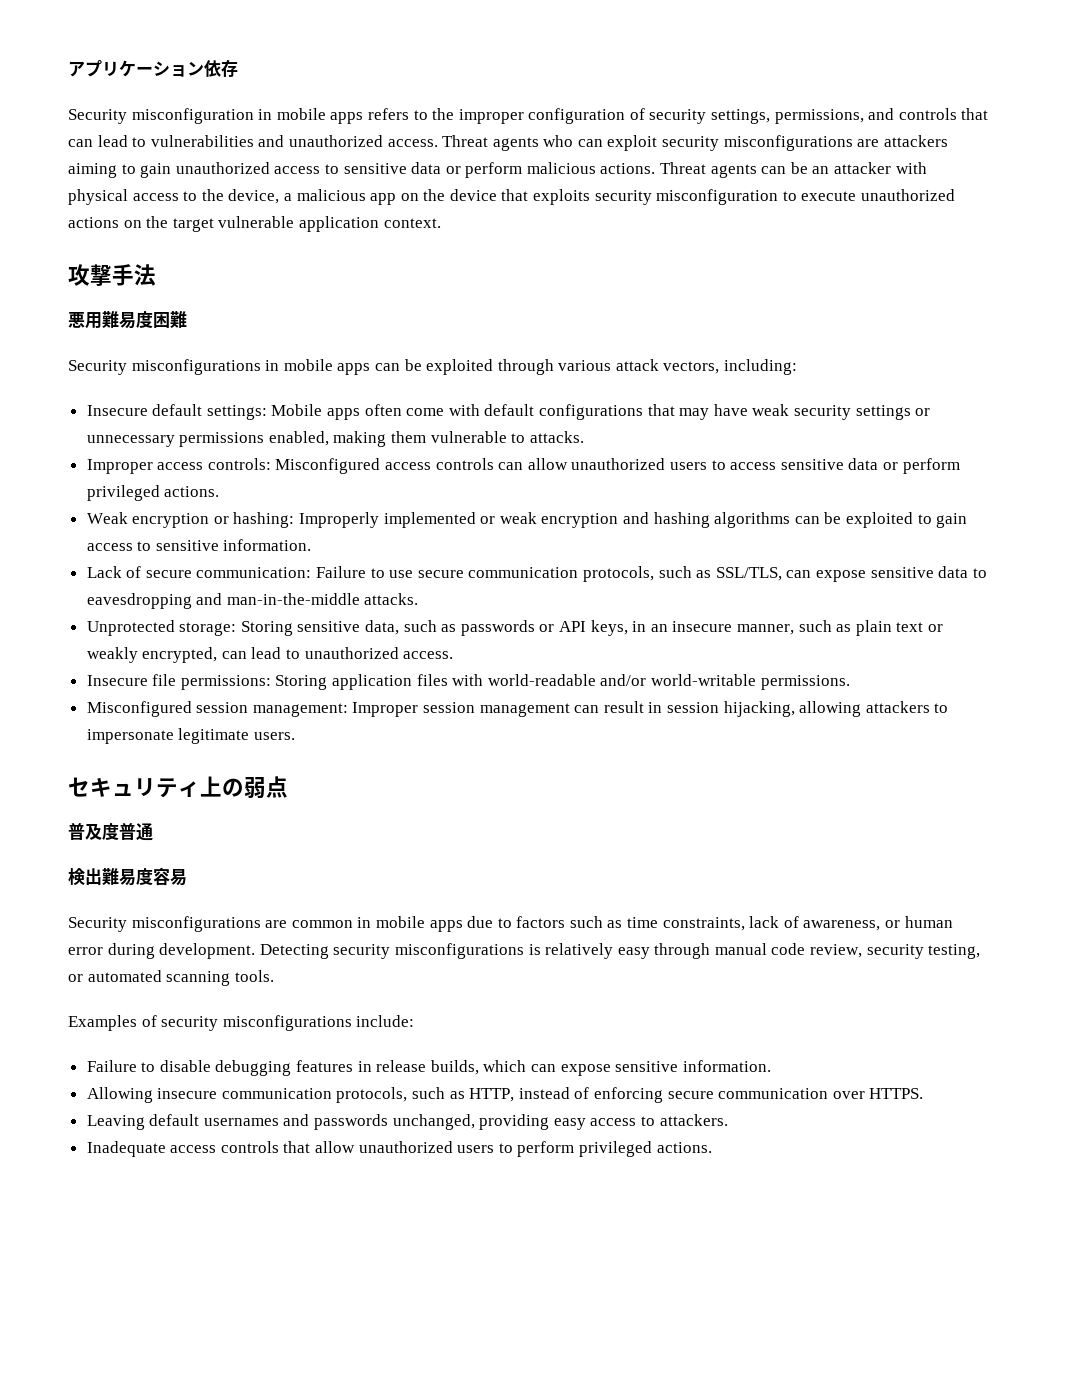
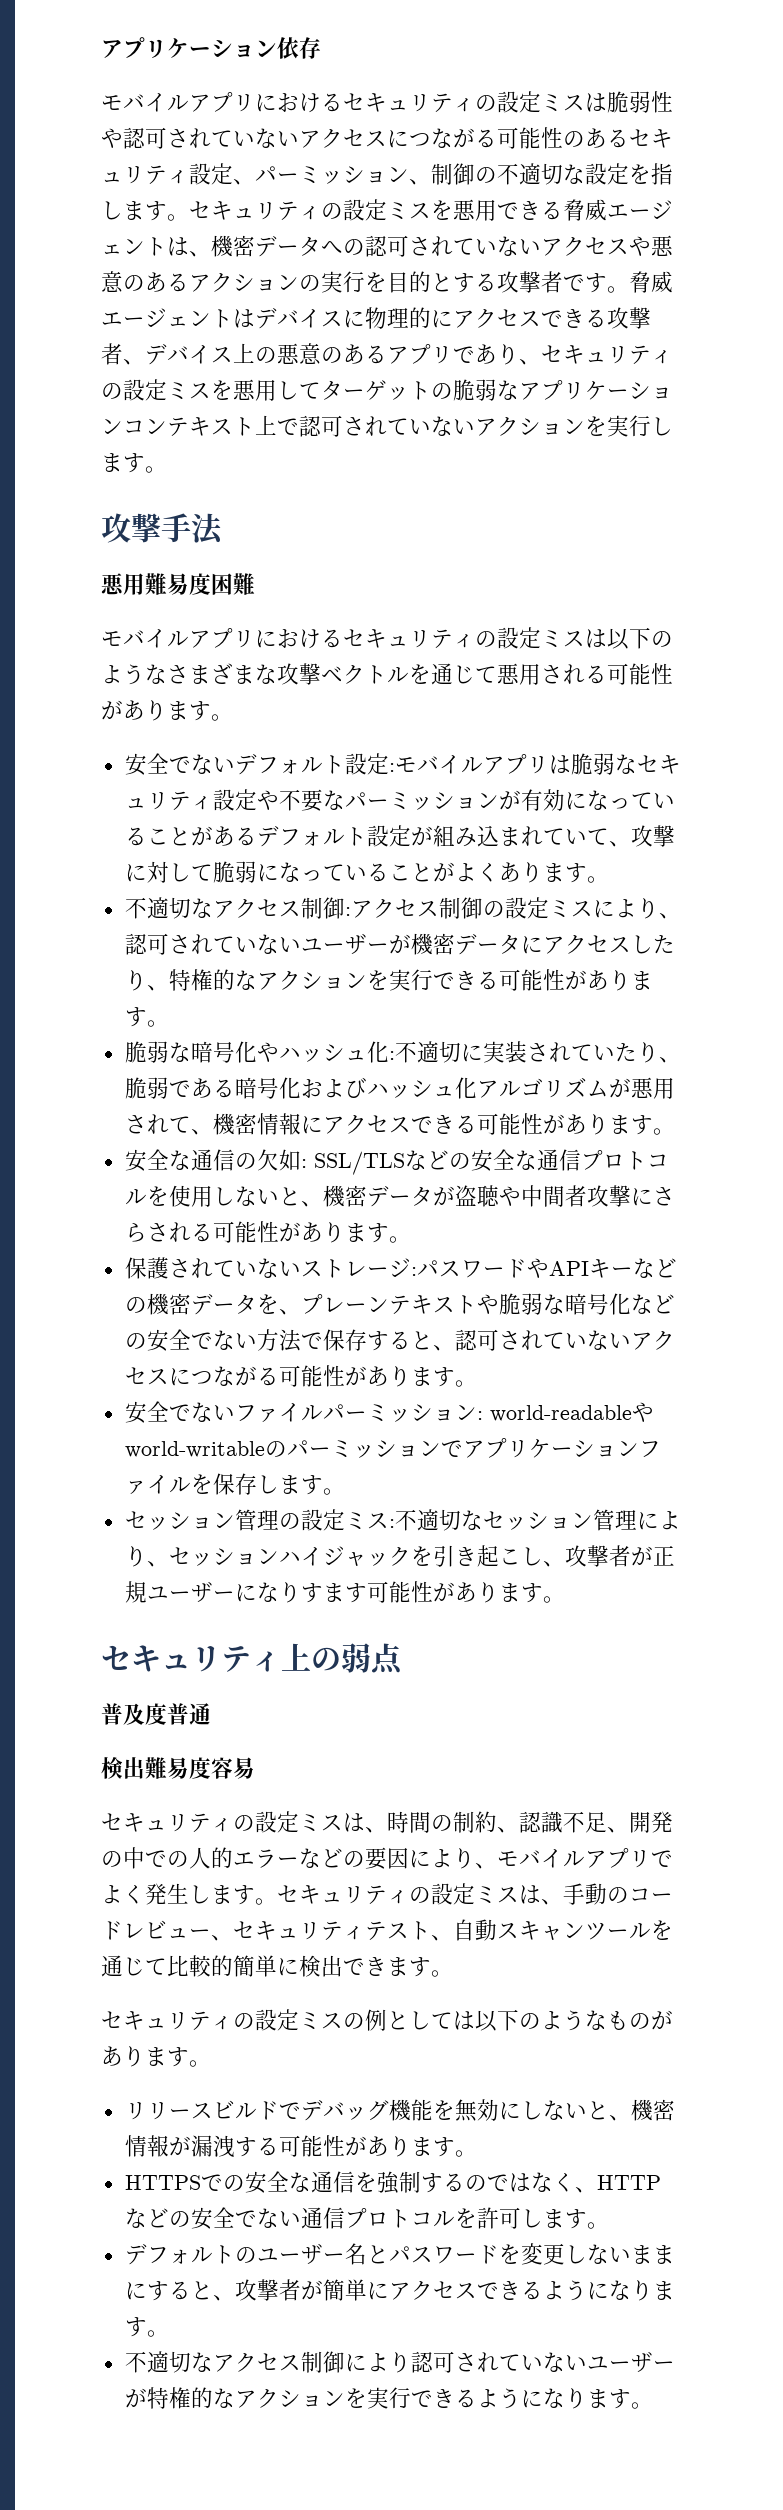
- Security misconfiguration in mobile apps refers to the improper configuration of security settings, permissions, and controls that can lead to vulnerabilities and unauthorized access. Threat agents who can exploit security misconfigurations are attackers aiming to gain unauthorized access to sensitive data or perform malicious actions. Threat agents can be an attacker with physical access to the device, a malicious app on the device that exploits security misconfiguration to execute unauthorized actions on the target vulnerable application context.
+ モバイルアプリにおけるセキュリティの設定ミスは脆弱性や認可されていないアクセスにつながる可能性のあるセキュリティ設定、パーミッション、制御の不適切な設定を指します。セキュリティの設定ミスを悪用できる脅威エージェントは、機密データへの認可されていないアクセスや悪意のあるアクションの実行を目的とする攻撃者です。脅威エージェントはデバイスに物理的にアクセスできる攻撃者、デバイス上の悪意のあるアプリであり、セキュリティの設定ミスを悪用してターゲットの脆弱なアプリケーションコンテキスト上で認可されていないアクションを実行します。
- Security misconfigurations in mobile apps can be exploited through various attack vectors, including:
- Insecure default settings: Mobile apps often come with default configurations that may have weak security settings or unnecessary permissions enabled, making them vulnerable to attacks.
- Improper access controls: Misconfigured access controls can allow unauthorized users to access sensitive data or perform privileged actions.
- Weak encryption or hashing: Improperly implemented or weak encryption and hashing algorithms can be exploited to gain access to sensitive information.
- Lack of secure communication: Failure to use secure communication protocols, such as SSL/TLS, can expose sensitive data to eavesdropping and man-in-the-middle attacks.
- Unprotected storage: Storing sensitive data, such as passwords or API keys, in an insecure manner, such as plain text or weakly encrypted, can lead to unauthorized access.
- Insecure file permissions: Storing application files with world-readable and/or world-writable permissions.
- Misconfigured session management: Improper session management can result in session hijacking, allowing attackers to impersonate legitimate users.
+ モバイルアプリにおけるセキュリティの設定ミスは以下のようなさまざまな攻撃ベクトルを通じて悪用される可能性があります。
+ 安全でないデフォルト設定:モバイルアプリは脆弱なセキュリティ設定や不要なパーミッションが有効になっていることがあるデフォルト設定が組み込まれていて、攻撃に対して脆弱になっていることがよくあります。
+ 不適切なアクセス制御:アクセス制御の設定ミスにより、認可されていないユーザーが機密データにアクセスしたり、特権的なアクションを実行できる可能性があります。
+ 脆弱な暗号化やハッシュ化:不適切に実装されていたり、脆弱である暗号化およびハッシュ化アルゴリズムが悪用されて、機密情報にアクセスできる可能性があります。
+ 安全な通信の欠如: SSL/TLSなどの安全な通信プロトコルを使用しないと、機密データが盗聴や中間者攻撃にさらされる可能性があります。
+ 保護されていないストレージ:パスワードやAPIキーなどの機密データを、プレーンテキストや脆弱な暗号化などの安全でない方法で保存すると、認可されていないアクセスにつながる可能性があります。
+ 安全でないファイルパーミッション: world-readableやworld-writableのパーミッションでアプリケーションファイルを保存します。
+ セッション管理の設定ミス:不適切なセッション管理により、セッションハイジャックを引き起こし、攻撃者が正規ユーザーになりすます可能性があります。
- Security misconfigurations are common in mobile apps due to factors such as time constraints, lack of awareness, or human error during development. Detecting security misconfigurations is relatively easy through manual code review, security testing, or automated scanning tools.
- Examples of security misconfigurations include:
- Failure to disable debugging features in release builds, which can expose sensitive information.
- Allowing insecure communication protocols, such as HTTP, instead of enforcing secure communication over HTTPS.
- Leaving default usernames and passwords unchanged, providing easy access to attackers.
- Inadequate access controls that allow unauthorized users to perform privileged actions.
+ セキュリティの設定ミスは、時間の制約、認識不足、開発の中での人的エラーなどの要因により、モバイルアプリでよく発生します。セキュリティの設定ミスは、手動のコードレビュー、セキュリティテスト、自動スキャンツールを通じて比較的簡単に検出できます。
+ セキュリティの設定ミスの例としては以下のようなものがあります。
+ リリースビルドでデバッグ機能を無効にしないと、機密情報が漏洩する可能性があります。
+ HTTPSでの安全な通信を強制するのではなく、HTTPなどの安全でない通信プロトコルを許可します。
+ デフォルトのユーザー名とパスワードを変更しないままにすると、攻撃者が簡単にアクセスできるようになります。
+ 不適切なアクセス制御により認可されていないユーザーが特権的なアクションを実行できるようになります。

